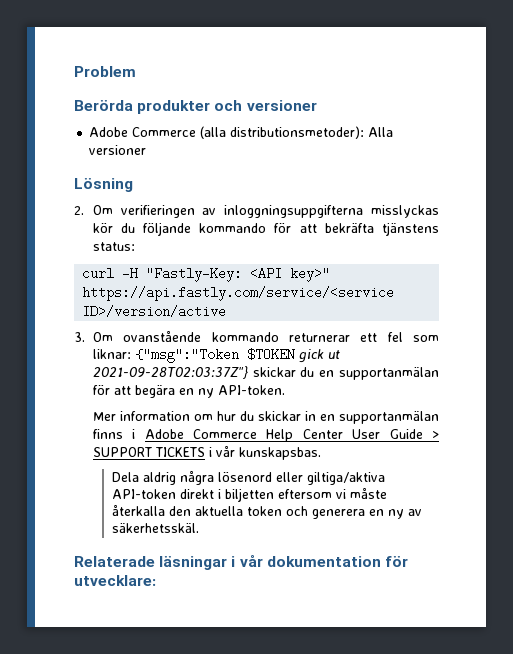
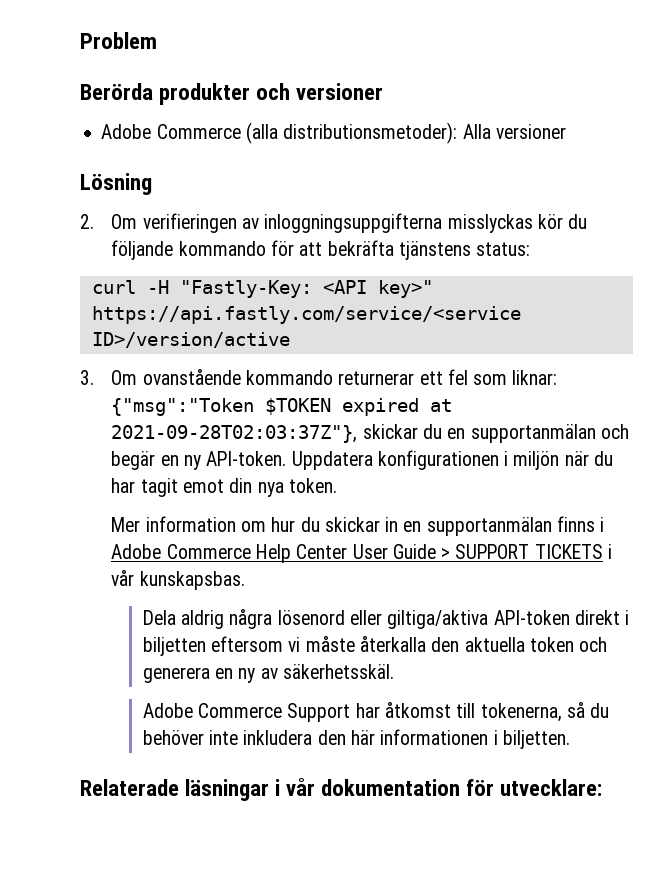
- 3. Om ovanstående kommando returnerar ett fel som liknar: {"msg":"Token $TOKEN gick ut 2021-09-28T02:03:37Z"} skickar du en supportanmälan för att begära en ny API-token.
+ 3. Om ovanstående kommando returnerar ett fel som liknar: {"msg":"Token $TOKEN expired at 2021-09-28T02:03:37Z"}, skickar du en supportanmälan och begär en ny API-token. Uppdatera konfigurationen i miljön när du har tagit emot din nya token.
+ Adobe Commerce Support har åtkomst till tokenerna, så du behöver inte inkludera den här informationen i biljetten.

